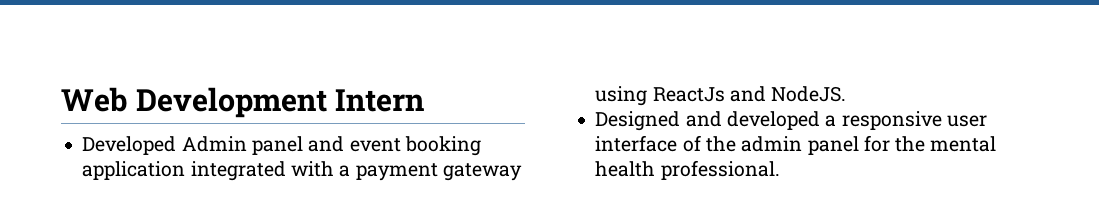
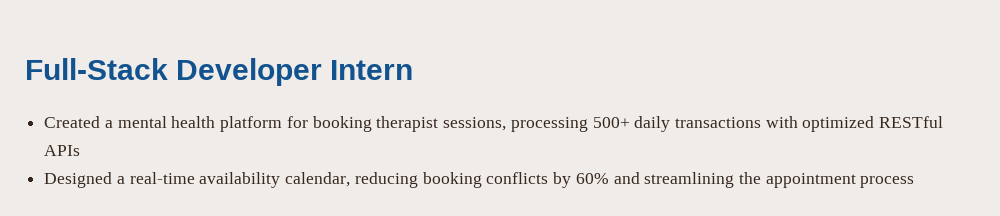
- Web Development Intern
+ Full-Stack Developer Intern
- Developed Admin panel and event booking application integrated with a payment gateway using ReactJs and NodeJS.
- Designed and developed a responsive user interface of the admin panel for the mental health professional.
+ Created a mental health platform for booking therapist sessions, processing 500+ daily transactions with optimized RESTful APIs
+ Designed a real-time availability calendar, reducing booking conflicts by 60% and streamlining the appointment process

